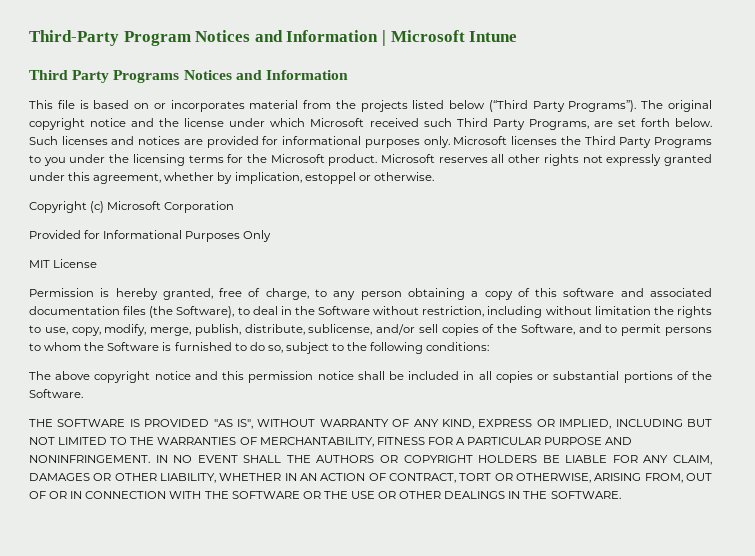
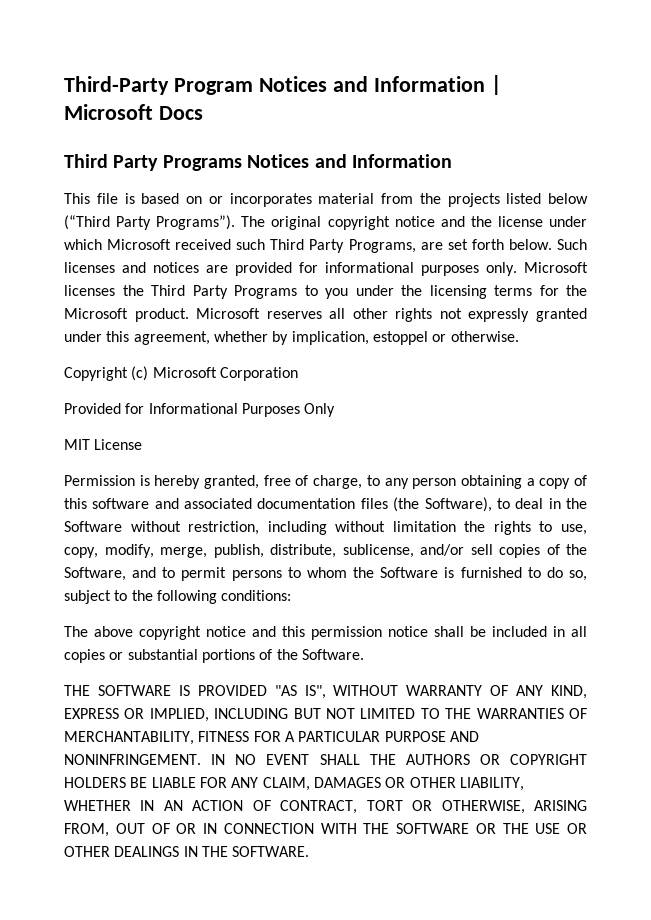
- Third-Party Program Notices and Information | Microsoft Intune
+ Third-Party Program Notices and Information | Microsoft Docs

